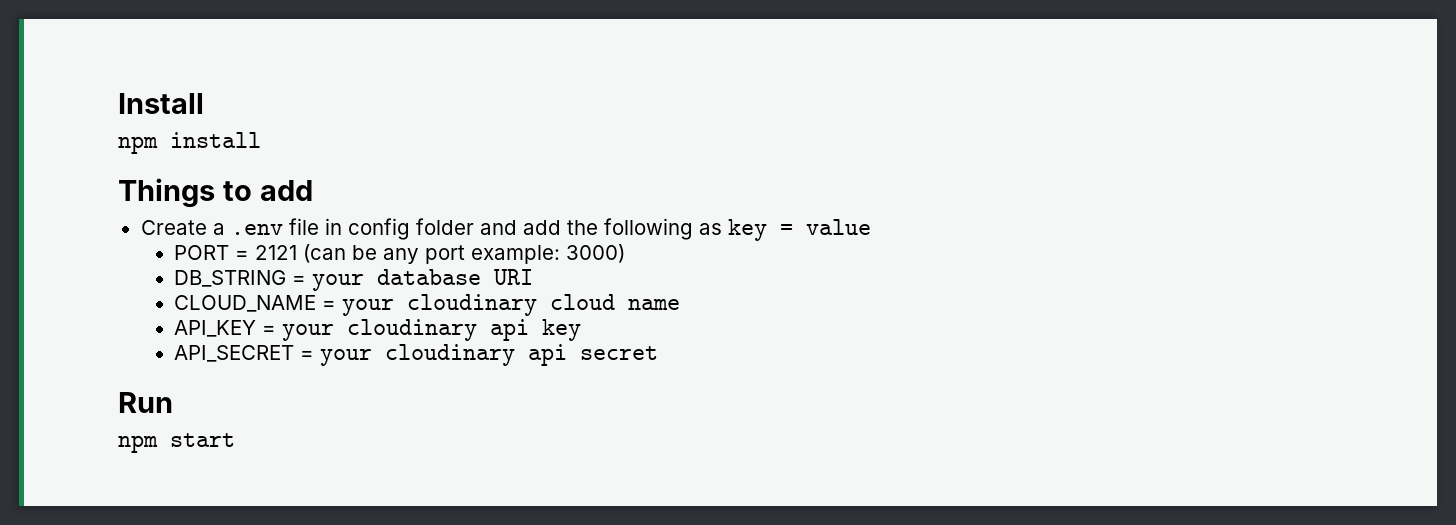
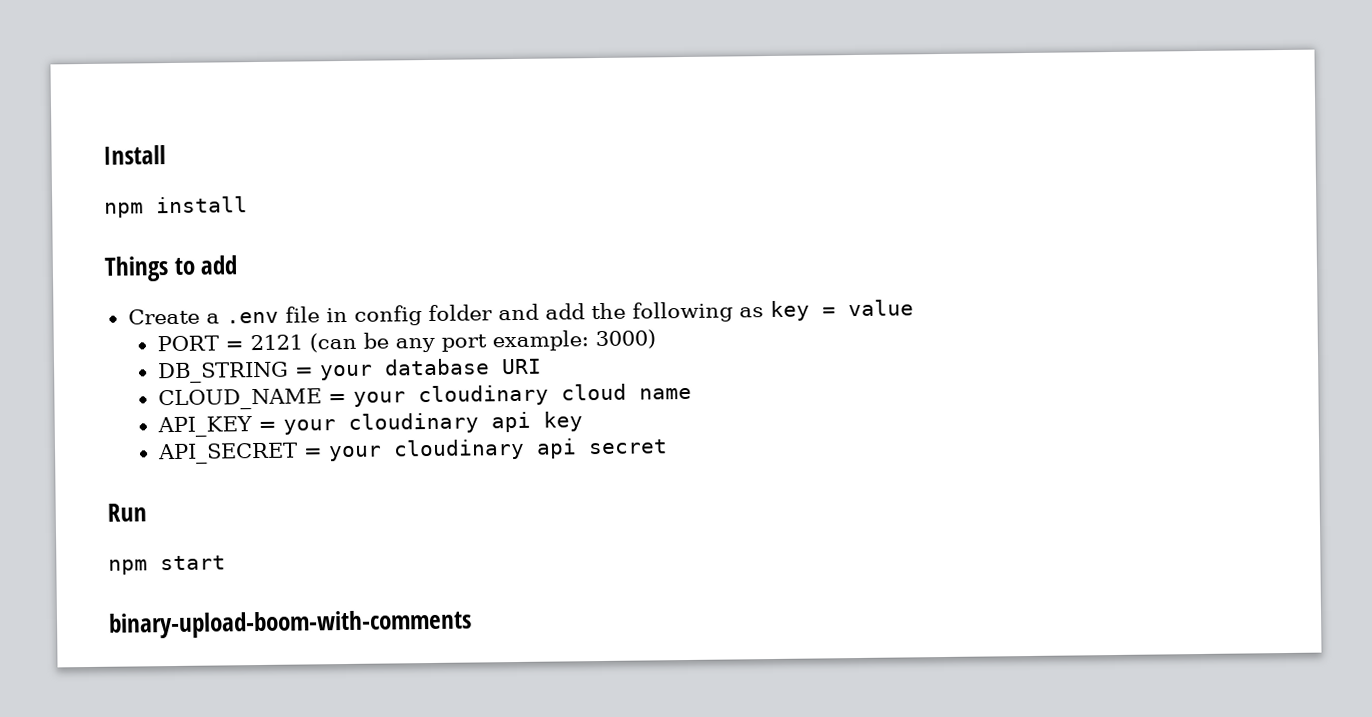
+ binary-upload-boom-with-comments

